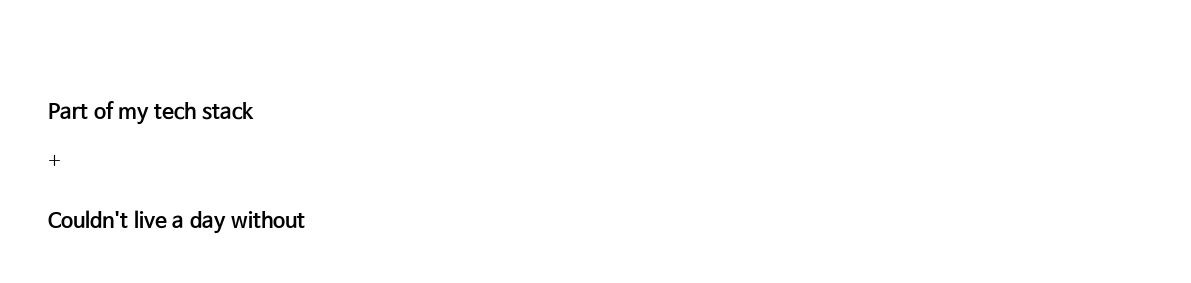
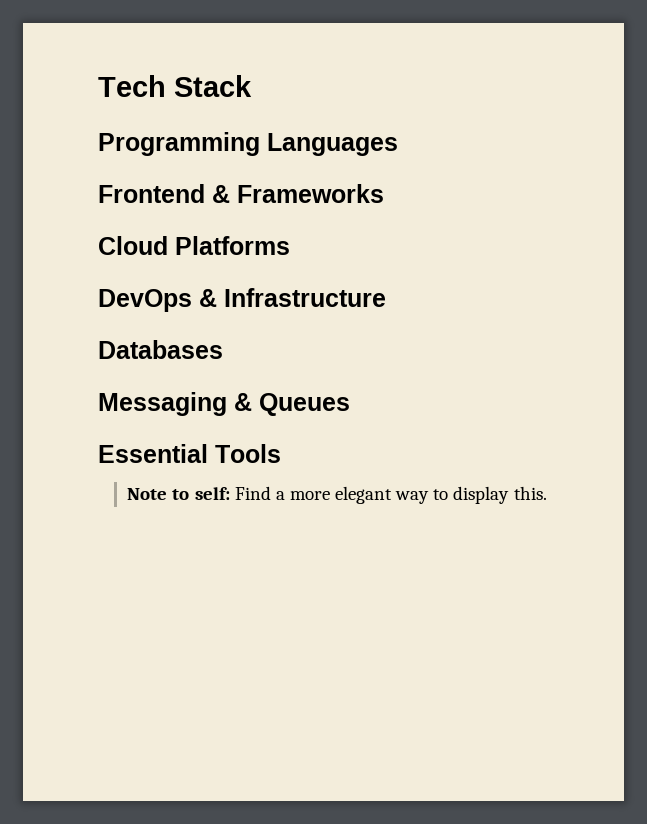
- Part of my tech stack
- +
- Couldn't live a day without
+ Tech Stack
+ Programming Languages
+ Frontend & Frameworks
+ Cloud Platforms
+ DevOps & Infrastructure
+ Databases
+ Messaging & Queues
+ Essential Tools
+ Note to self: Find a more elegant way to display this.

